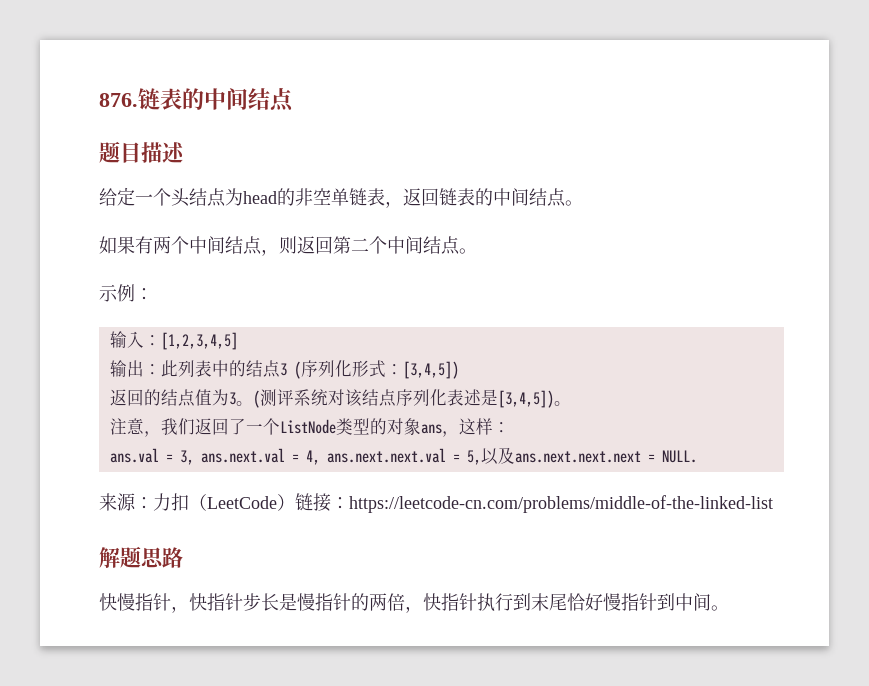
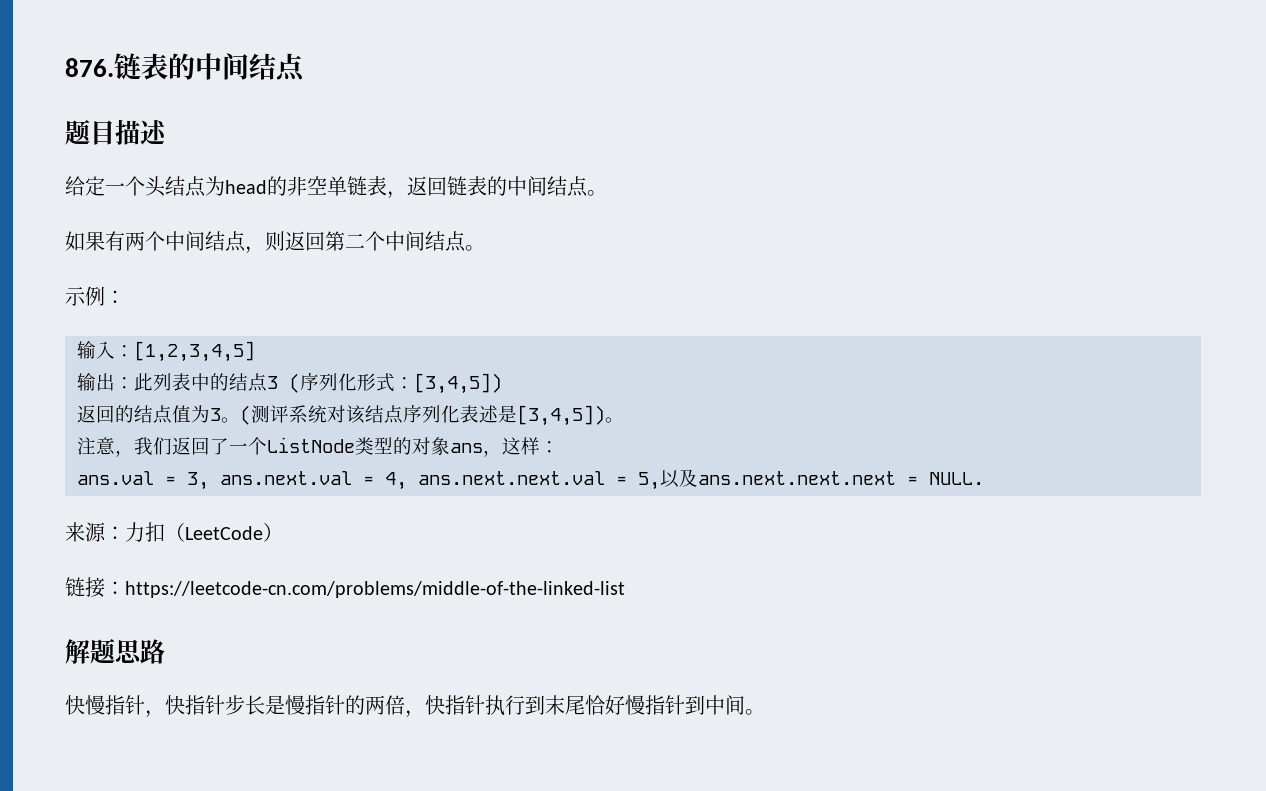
- 来源：力扣（LeetCode）链接：https://leetcode-cn.com/problems/middle-of-the-linked-list
+ 来源：力扣（LeetCode）
+ 链接：https://leetcode-cn.com/problems/middle-of-the-linked-list

